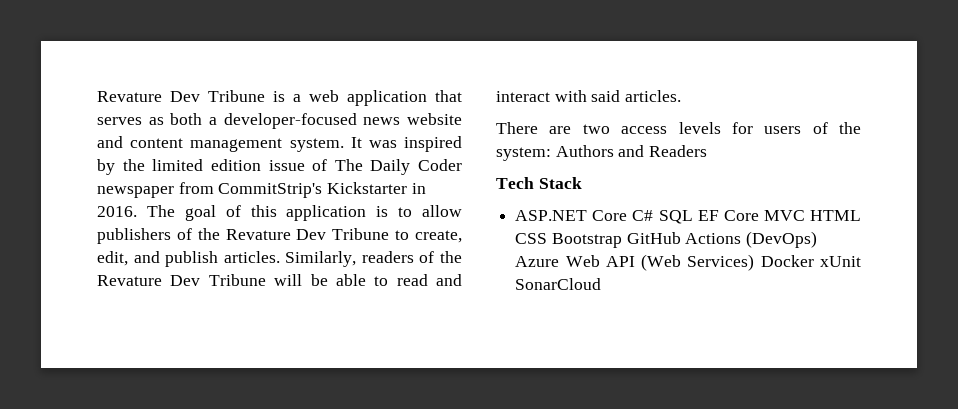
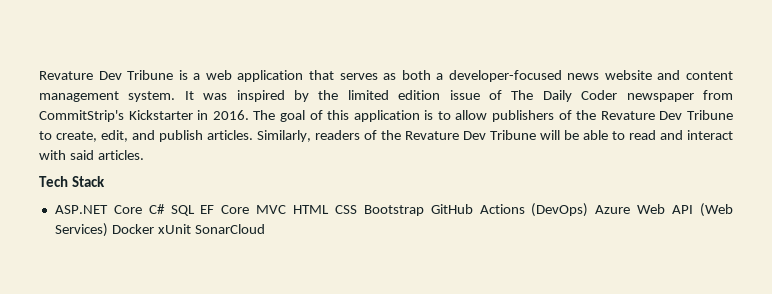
- There are two access levels for users of the system: Authors and Readers

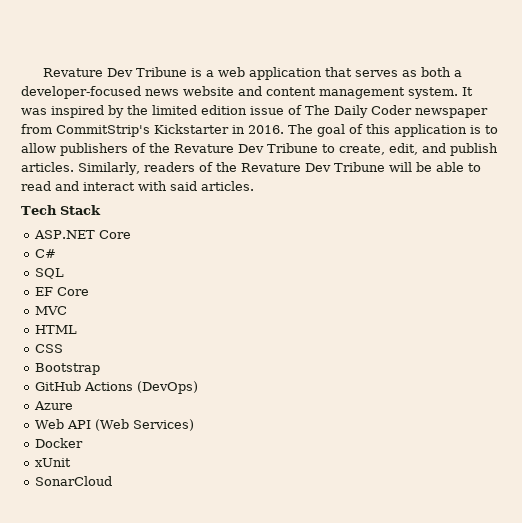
- ASP.NET Core C# SQL EF Core MVC HTML CSS Bootstrap GitHub Actions (DevOps) Azure Web API (Web Services) Docker xUnit SonarCloud
+ ASP.NET Core
+ C#
+ SQL
+ EF Core
+ MVC
+ HTML
+ CSS
+ Bootstrap
+ GitHub Actions (DevOps)
+ Azure
+ Web API (Web Services)
+ Docker
+ xUnit
+ SonarCloud

